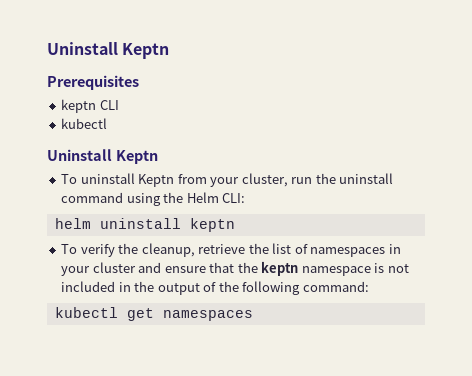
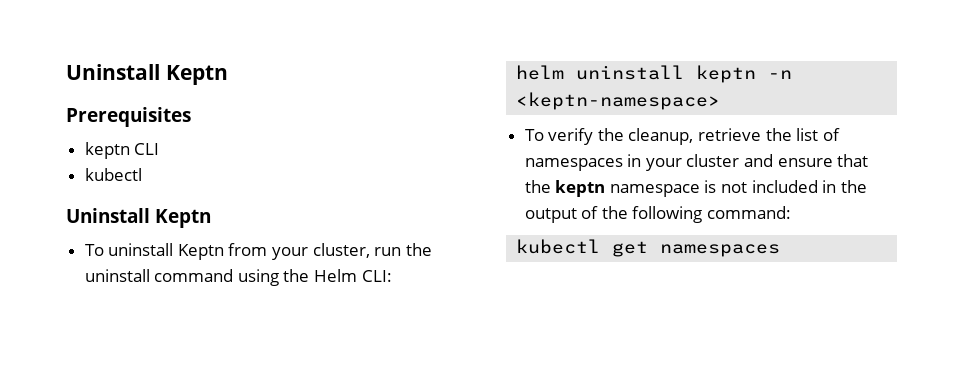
- helm uninstall keptn
+ helm uninstall keptn -n <keptn-namespace>

